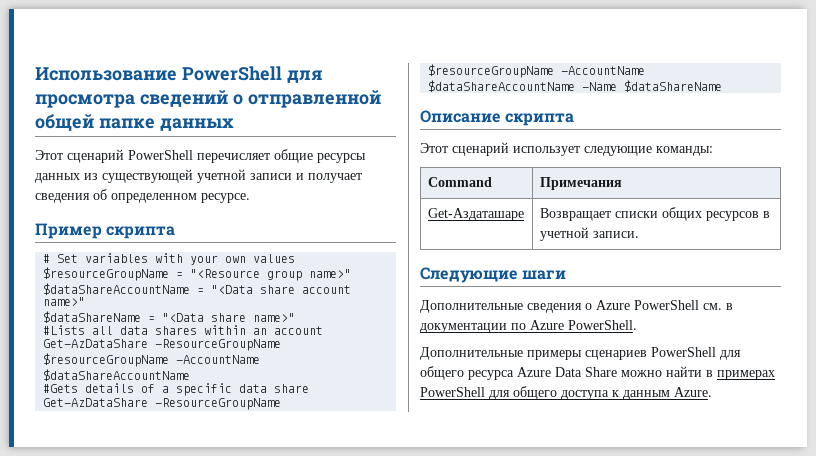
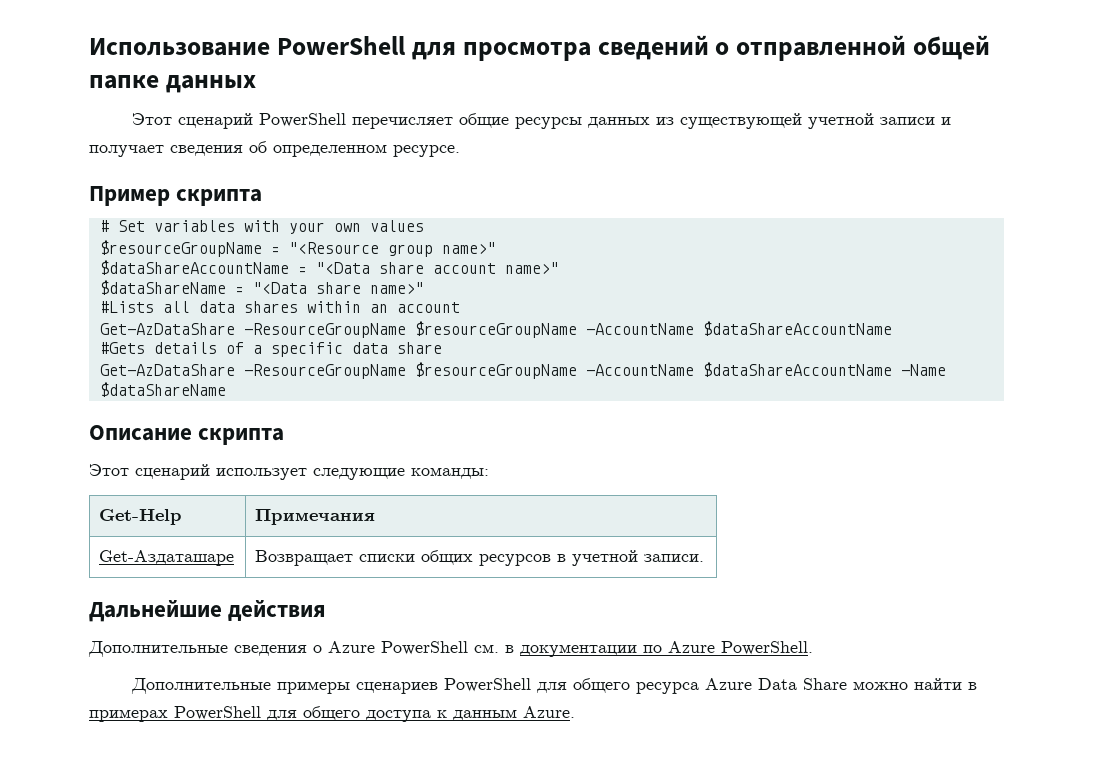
- Command | Примечания
+ Get-Help | Примечания
- Следующие шаги
+ Дальнейшие действия

